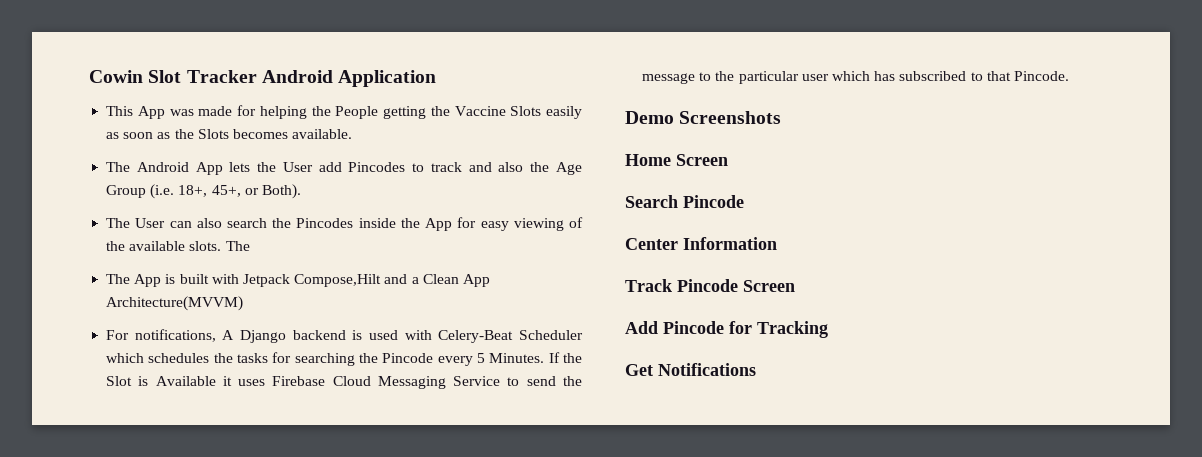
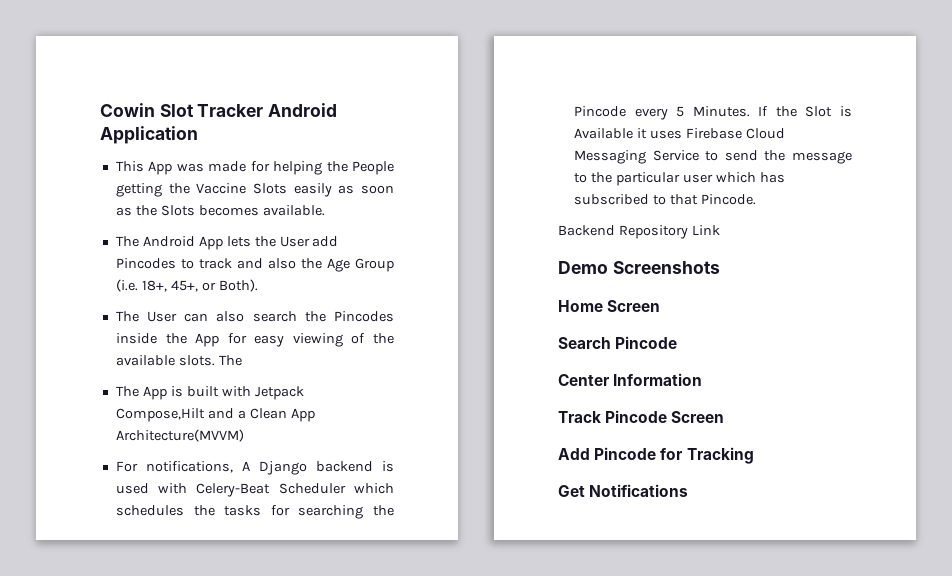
+ Backend Repository Link

